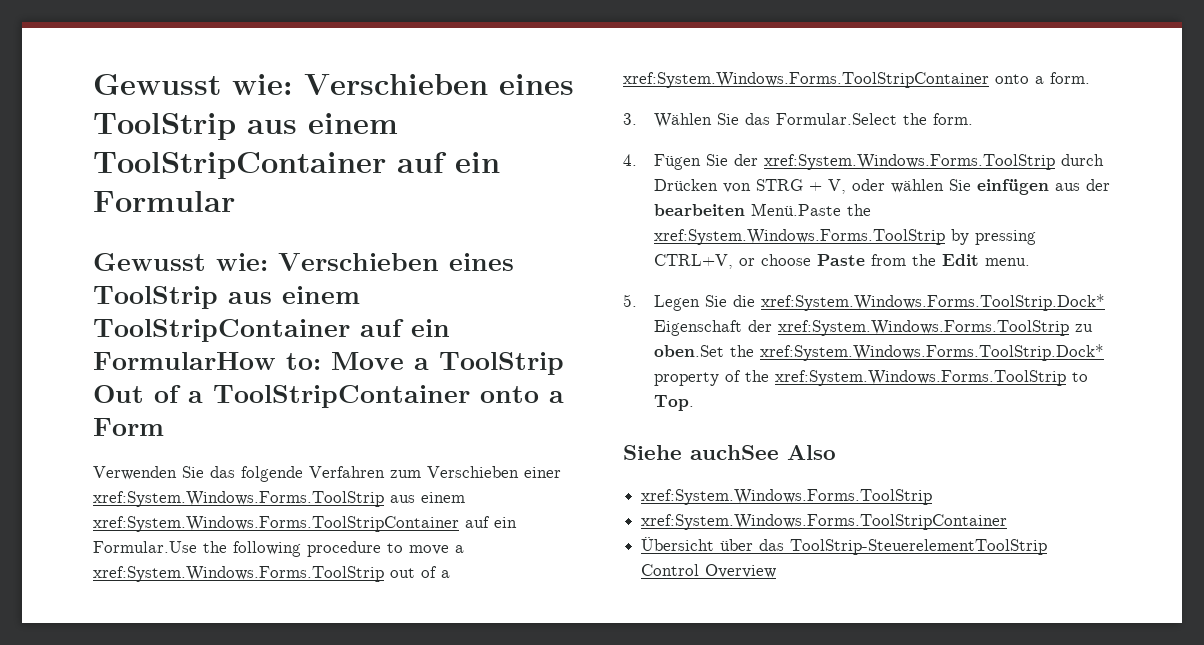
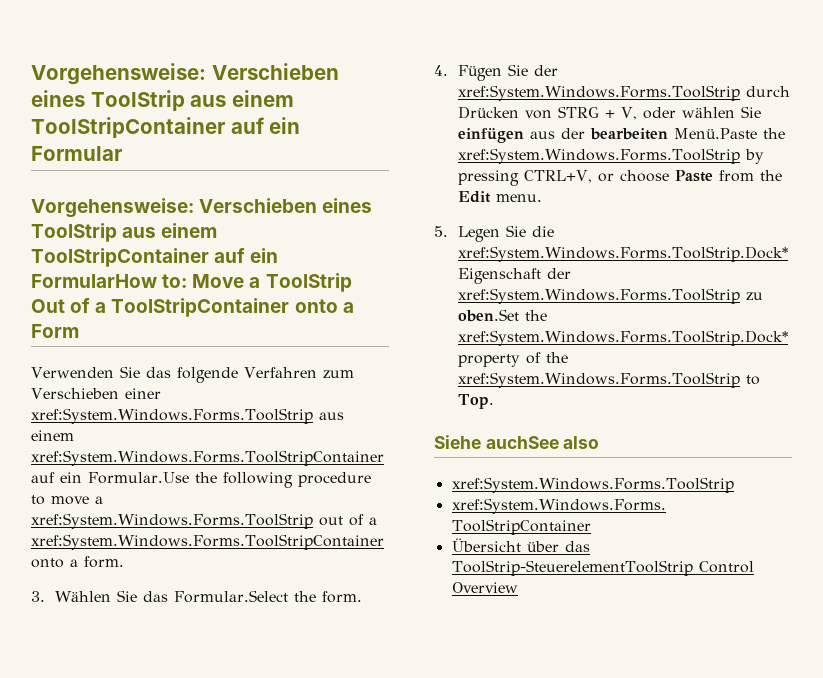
- Gewusst wie: Verschieben eines ToolStrip aus einem ToolStripContainer auf ein Formular
+ Vorgehensweise: Verschieben eines ToolStrip aus einem ToolStripContainer auf ein Formular
- Gewusst wie: Verschieben eines ToolStrip aus einem ToolStripContainer auf ein FormularHow to: Move a ToolStrip Out of a ToolStripContainer onto a Form
+ Vorgehensweise: Verschieben eines ToolStrip aus einem ToolStripContainer auf ein FormularHow to: Move a ToolStrip Out of a ToolStripContainer onto a Form
- Siehe auchSee Also
+ Siehe auchSee also

